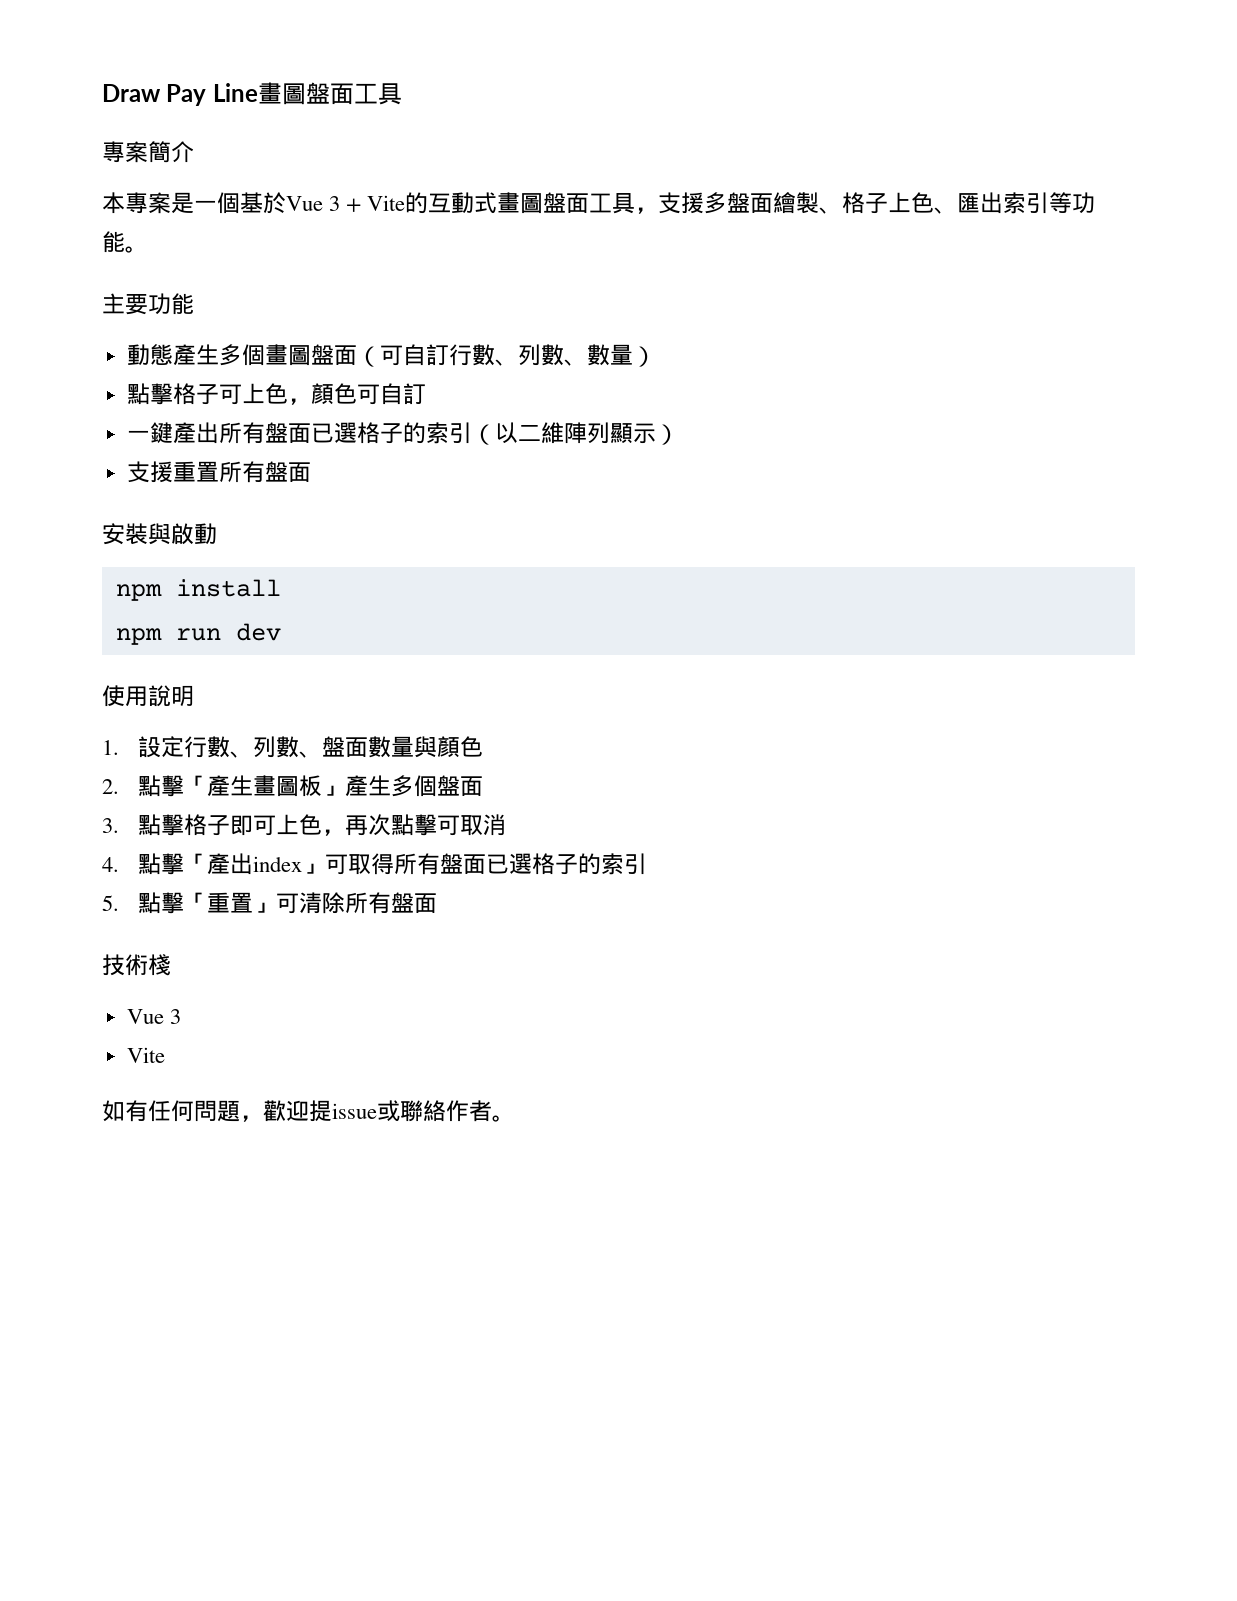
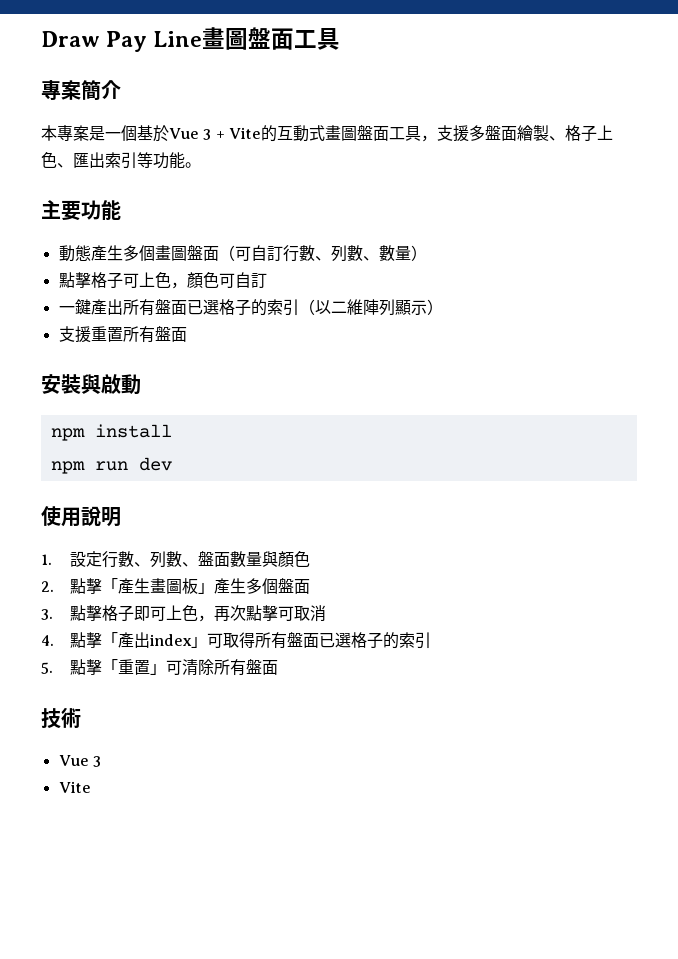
- 技術棧
+ 技術
- 如有任何問題，歡迎提issue或聯絡作者。

